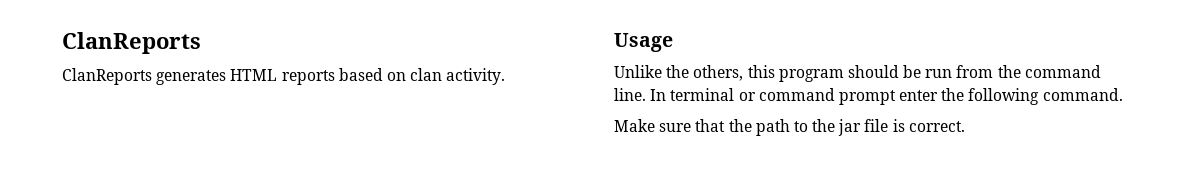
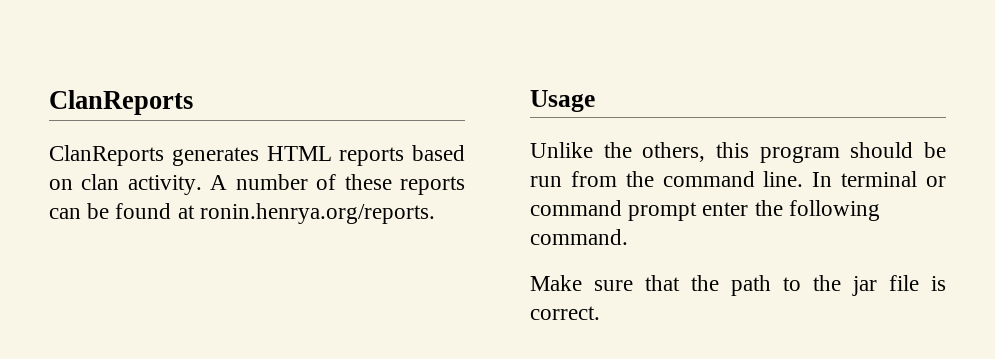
+ A number of these reports can be found at ronin.henrya.org/reports.

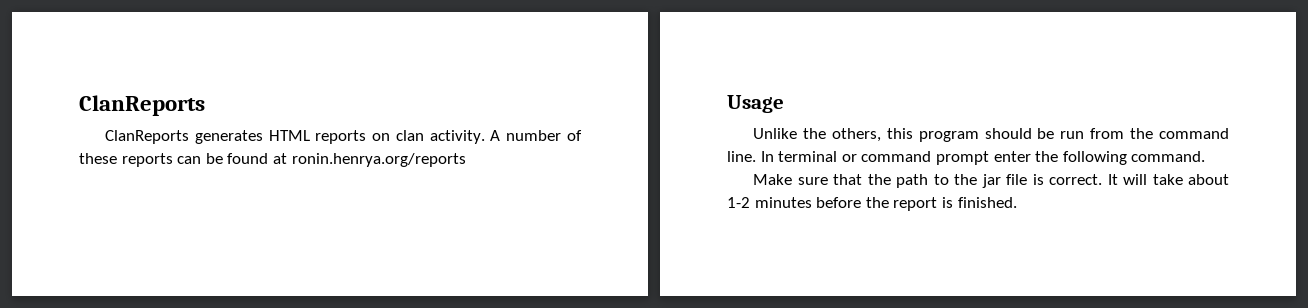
- ClanReports generates HTML reports based on clan activity.
+ ClanReports generates HTML reports on clan activity.
- A number of these reports can be found at ronin.henrya.org/reports.
+ A number of these reports can be found at ronin.henrya.org/reports
+ It will take about 1-2 minutes before the report is finished.

